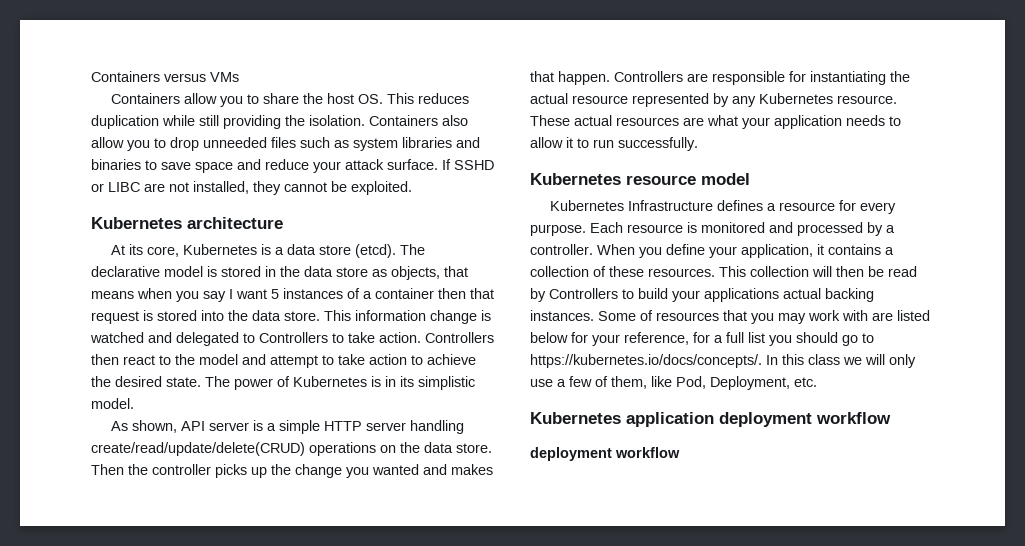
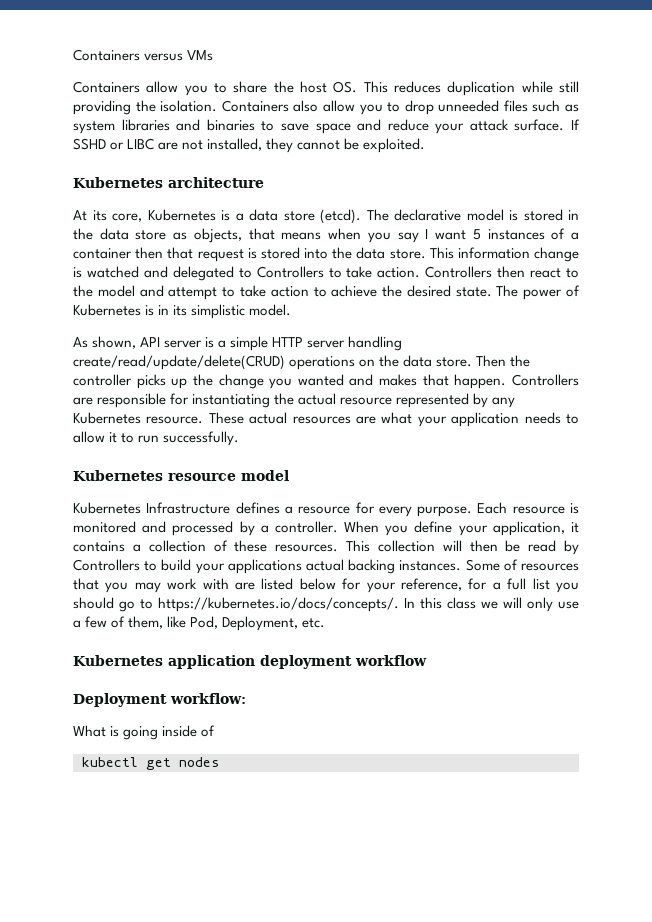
  Kubernetes application deployment workflow
- deployment workflow
+ Deployment workflow:
+ What is going inside of
+ kubectl get nodes

